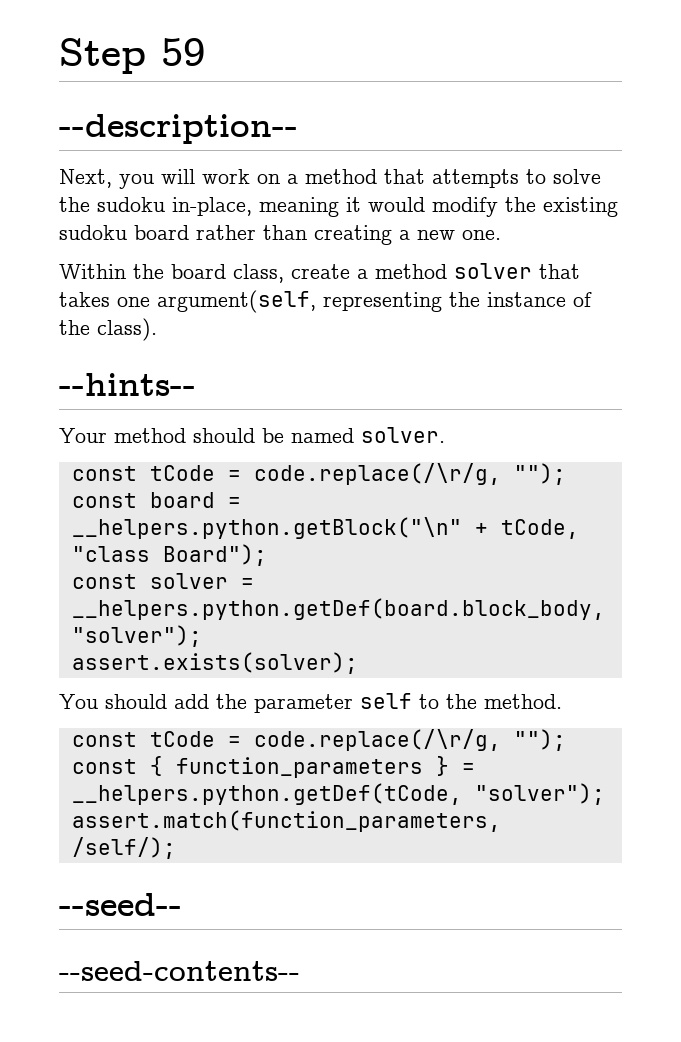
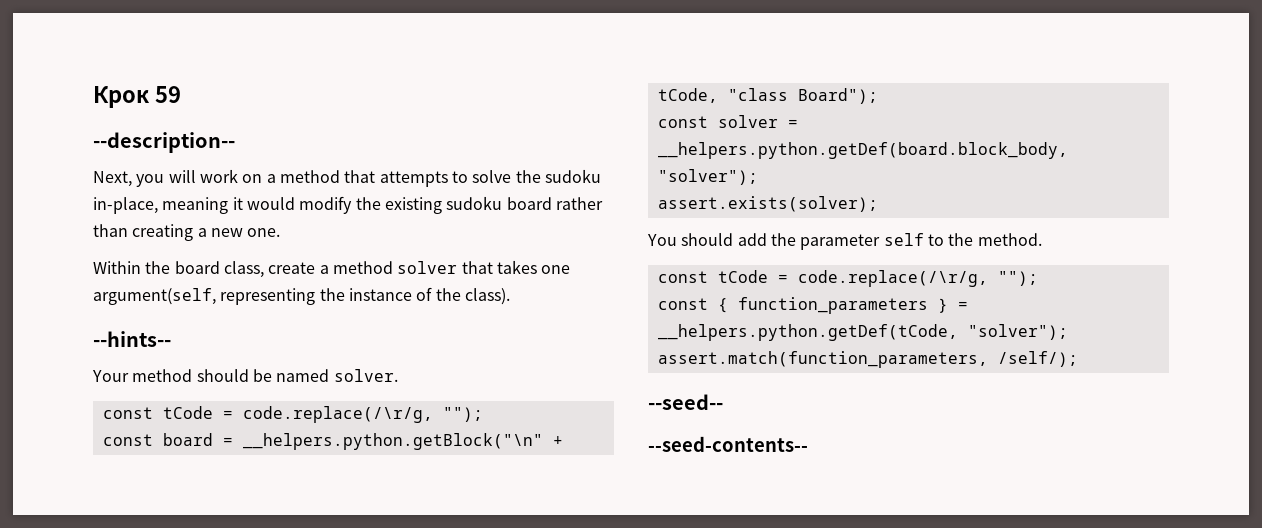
- Step 59
+ Крок 59

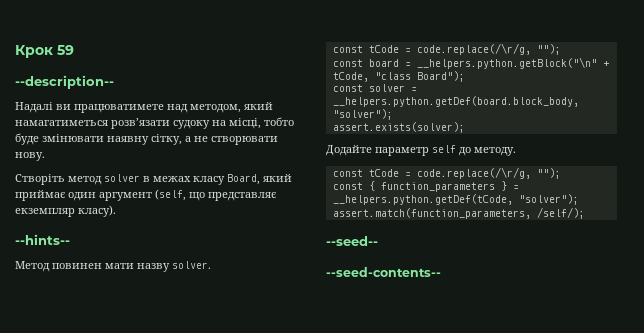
- Next, you will work on a method that attempts to solve the sudoku in-place, meaning it would modify the existing sudoku board rather than creating a new one.
- Within the board class, create a method solver that takes one argument(self, representing the instance of the class).
+ Надалі ви працюватимете над методом, який намагатиметься розв’язати судоку на місці, тобто буде змінювати наявну сітку, а не створювати нову.
+ Створіть метод solver в межах класу Board, який приймає один аргумент (self, що представляє екземпляр класу).
  --hints--
- Your method should be named solver.
+ Метод повинен мати назву solver.
- You should add the parameter self to the method.
+ Додайте параметр self до методу.

